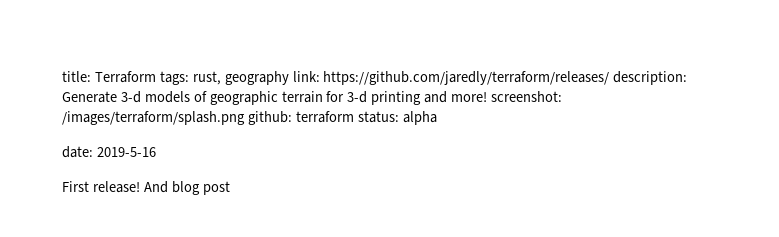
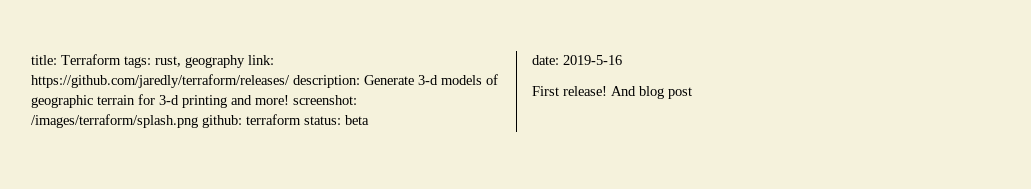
- title: Terraform tags: rust, geography link: https://github.com/jaredly/terraform/releases/ description: Generate 3-d models of geographic terrain for 3-d printing and more! screenshot: /images/terraform/splash.png github: terraform status: alpha
+ title: Terraform tags: rust, geography link: https://github.com/jaredly/terraform/releases/ description: Generate 3-d models of geographic terrain for 3-d printing and more! screenshot: /images/terraform/splash.png github: terraform status: beta

